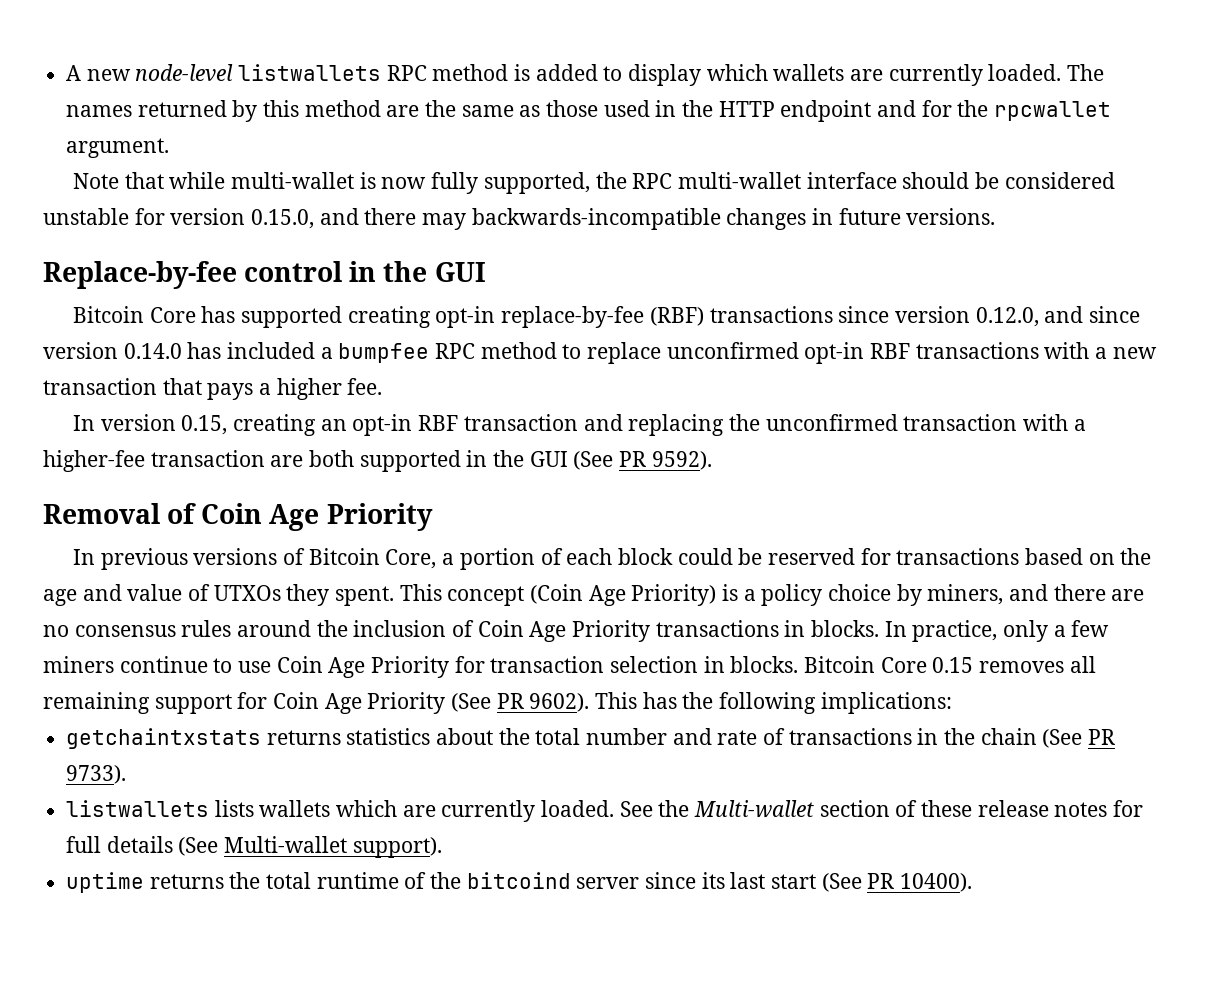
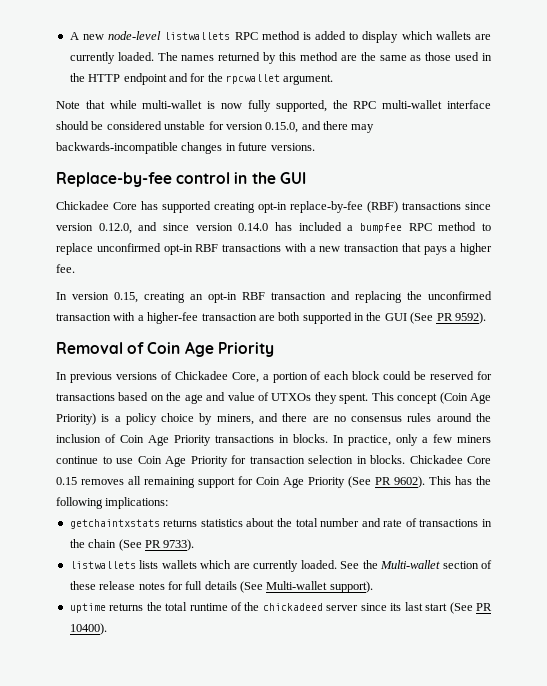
- Bitcoin Core has supported creating opt-in replace-by-fee (RBF) transactions since version 0.12.0, and since version 0.14.0 has included a bumpfee RPC method to replace unconfirmed opt-in RBF transactions with a new transaction that pays a higher fee.
+ Chickadee Core has supported creating opt-in replace-by-fee (RBF) transactions since version 0.12.0, and since version 0.14.0 has included a bumpfee RPC method to replace unconfirmed opt-in RBF transactions with a new transaction that pays a higher fee.
- In previous versions of Bitcoin Core, a portion of each block could be reserved for transactions based on the age and value of UTXOs they spent.
+ In previous versions of Chickadee Core, a portion of each block could be reserved for transactions based on the age and value of UTXOs they spent.
- Bitcoin Core 0.15 removes all remaining support for Coin Age Priority (See PR 9602).
+ Chickadee Core 0.15 removes all remaining support for Coin Age Priority (See PR 9602).
- uptime returns the total runtime of the bitcoind server since its last start (See PR 10400).
+ uptime returns the total runtime of the chickadeed server since its last start (See PR 10400).

